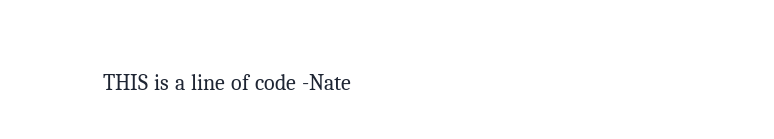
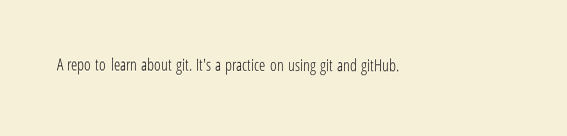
- THIS is a line of code -Nate
+ A repo to learn about git. It's a practice on using git and gitHub.

